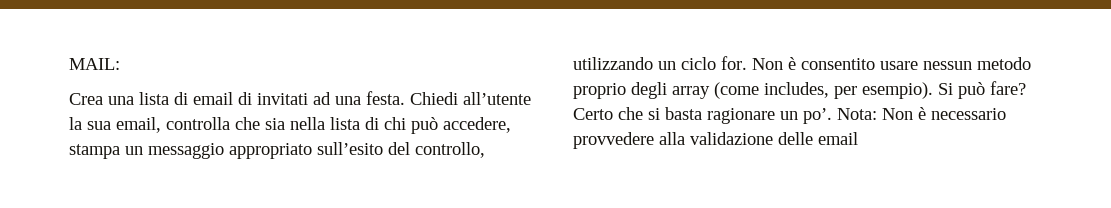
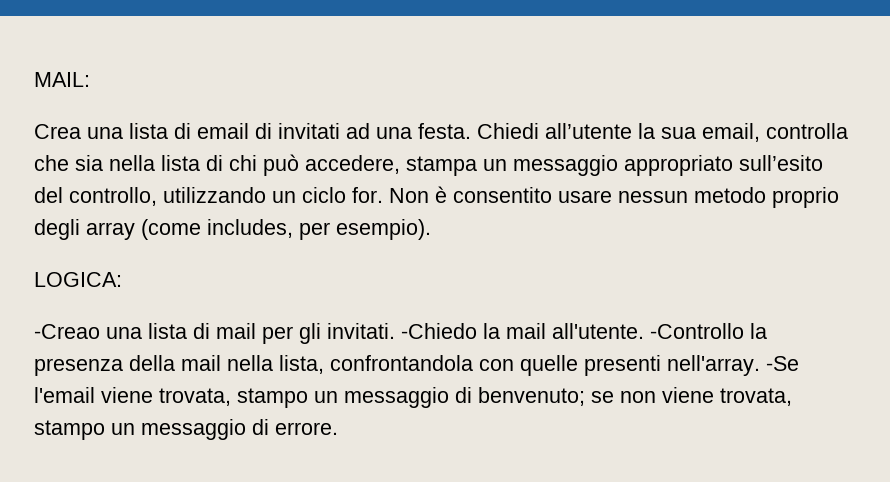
- Non è consentito usare nessun metodo proprio degli array (come includes, per esempio). Si può fare? Certo che si basta ragionare un po’. Nota: Non è necessario provvedere alla validazione delle email
+ Non è consentito usare nessun metodo proprio degli array (come includes, per esempio).
+ LOGICA:
+ -Creao una lista di mail per gli invitati. -Chiedo la mail all'utente. -Controllo la presenza della mail nella lista, confrontandola con quelle presenti nell'array. -Se l'email viene trovata, stampo un messaggio di benvenuto; se non viene trovata, stampo un messaggio di errore.

